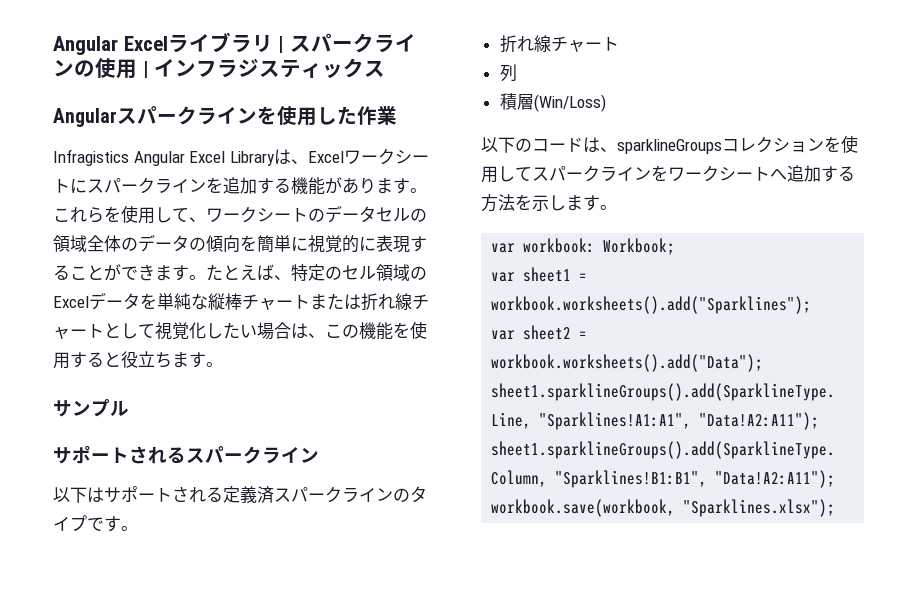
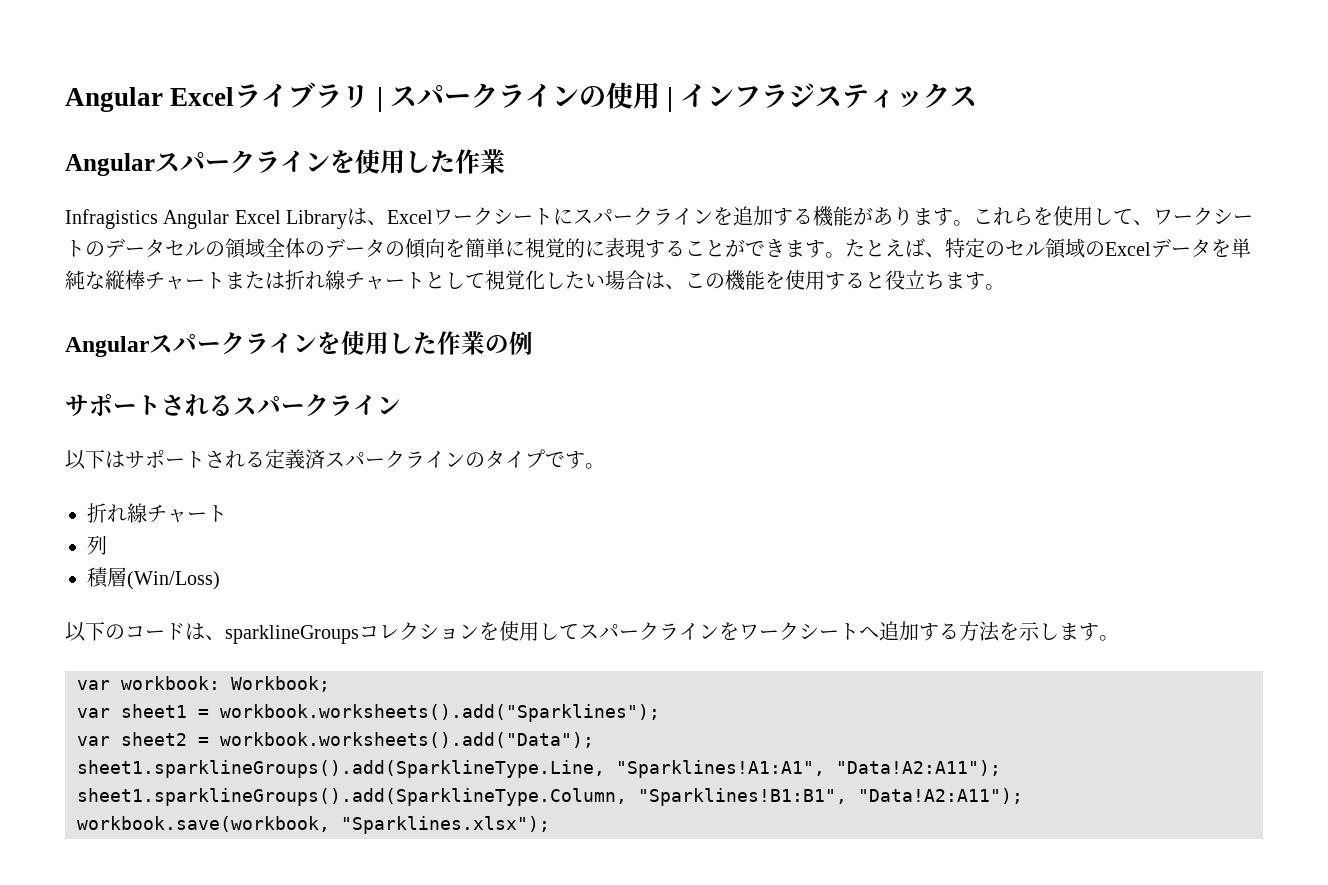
- サンプル
+ Angularスパークラインを使用した作業の例

